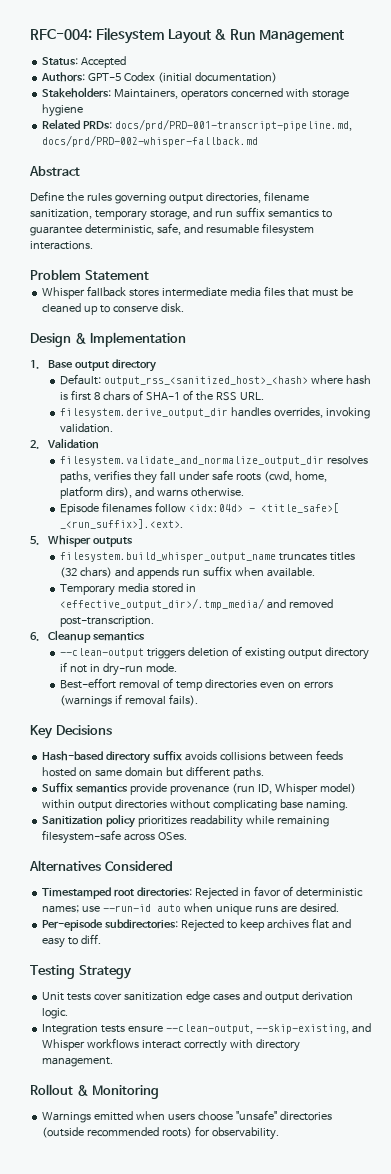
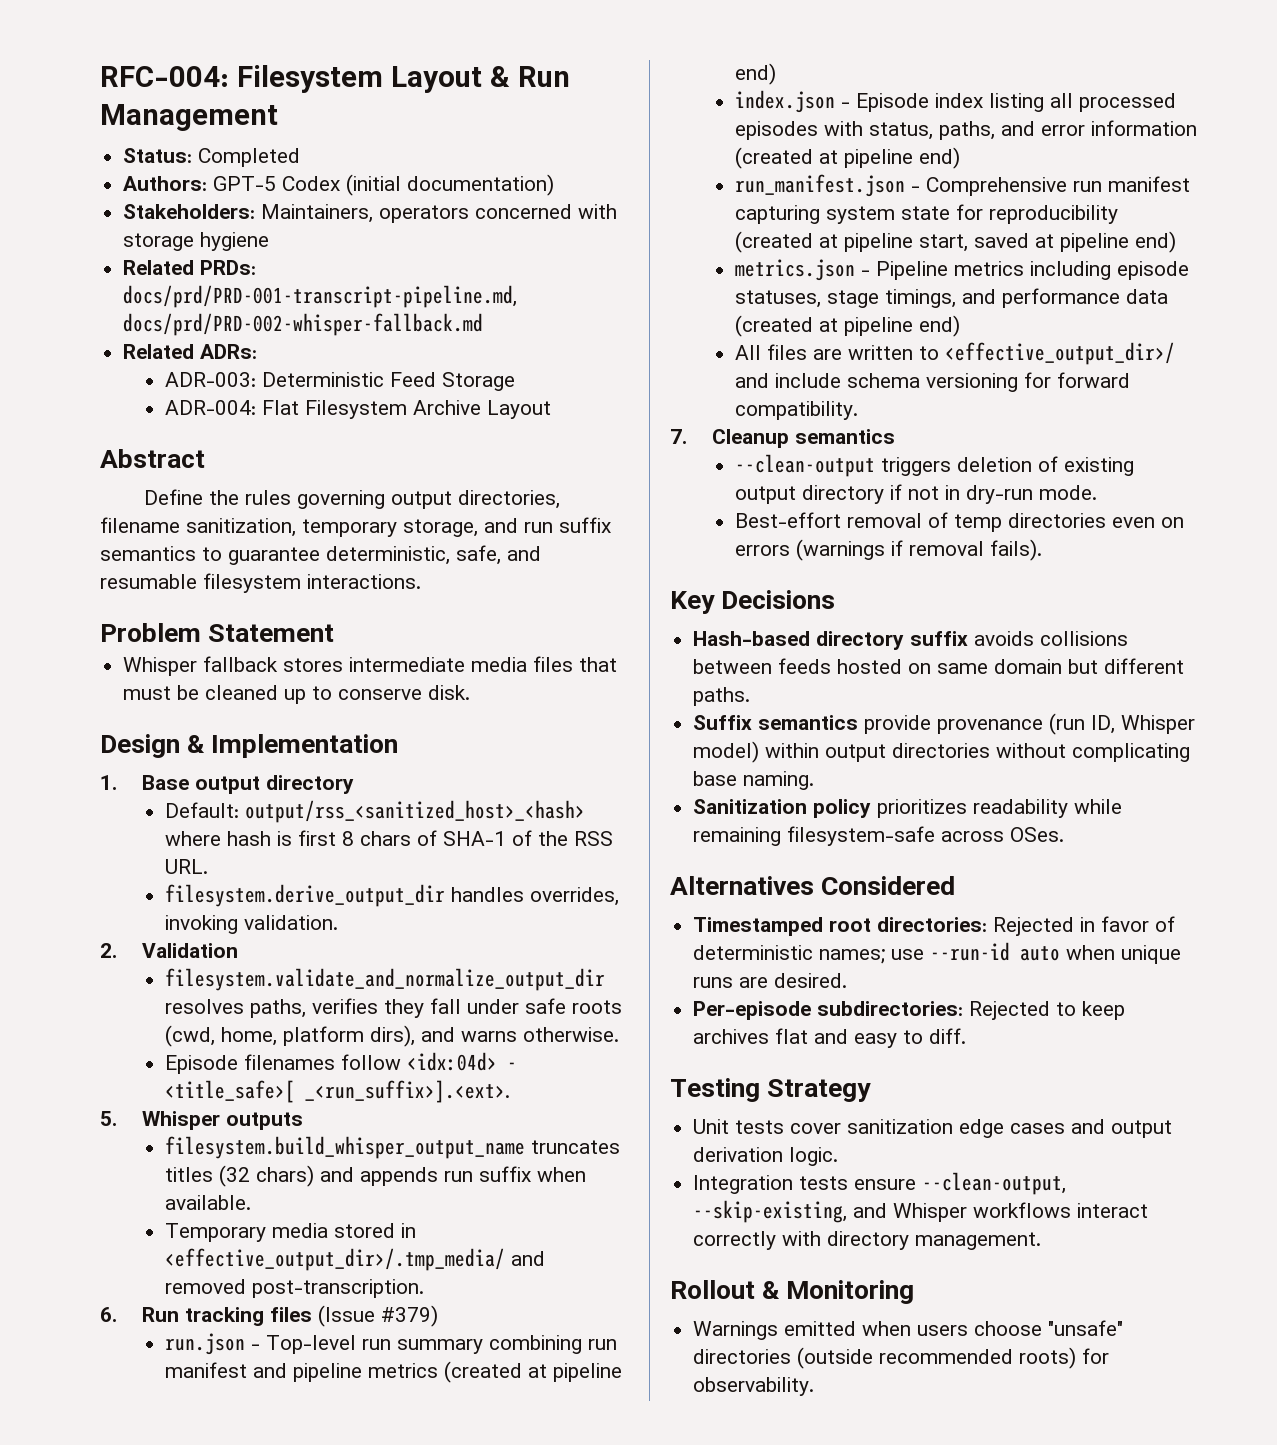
- Status: Accepted
+ Status: Completed
+ Related ADRs:
+ ADR-003: Deterministic Feed Storage
+ ADR-004: Flat Filesystem Archive Layout
- Default: output_rss_<sanitized_host>_<hash> where hash is first 8 chars of SHA-1 of the RSS URL.
+ Default: output/rss_<sanitized_host>_<hash> where hash is first 8 chars of SHA-1 of the RSS URL.
- 6. Cleanup semantics
+ 6. Run tracking files (Issue #379)
+ run.json - Top-level run summary combining run manifest and pipeline metrics (created at pipeline end)
+ index.json - Episode index listing all processed episodes with status, paths, and error information (created at pipeline end)
+ run_manifest.json - Comprehensive run manifest capturing system state for reproducibility (created at pipeline start, saved at pipeline end)
+ metrics.json - Pipeline metrics including episode statuses, stage timings, and performance data (created at pipeline end)
+ All files are written to <effective_output_dir>/ and include schema versioning for forward compatibility.
+ 7. Cleanup semantics

